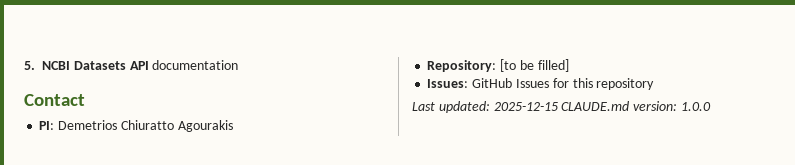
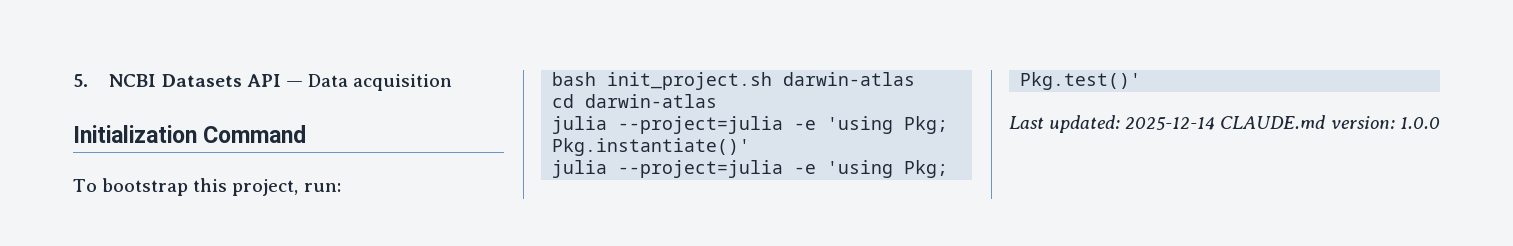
- 5. NCBI Datasets API documentation
- Contact
- PI: Demetrios Chiuratto Agourakis
- Repository: [to be filled]
- Issues: GitHub Issues for this repository
+ 5. NCBI Datasets API — Data acquisition
+ Initialization Command
+ To bootstrap this project, run:
+ bash init_project.sh darwin-atlas
+ cd darwin-atlas
+ julia --project=julia -e 'using Pkg; Pkg.instantiate()'
+ julia --project=julia -e 'using Pkg; Pkg.test()'
- Last updated: 2025-12-15 CLAUDE.md version: 1.0.0
+ Last updated: 2025-12-14 CLAUDE.md version: 1.0.0

